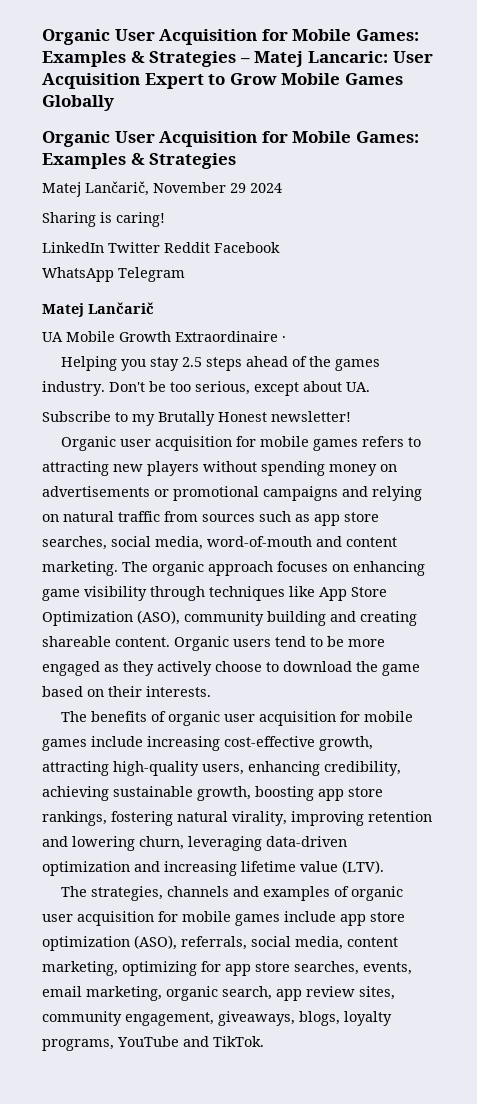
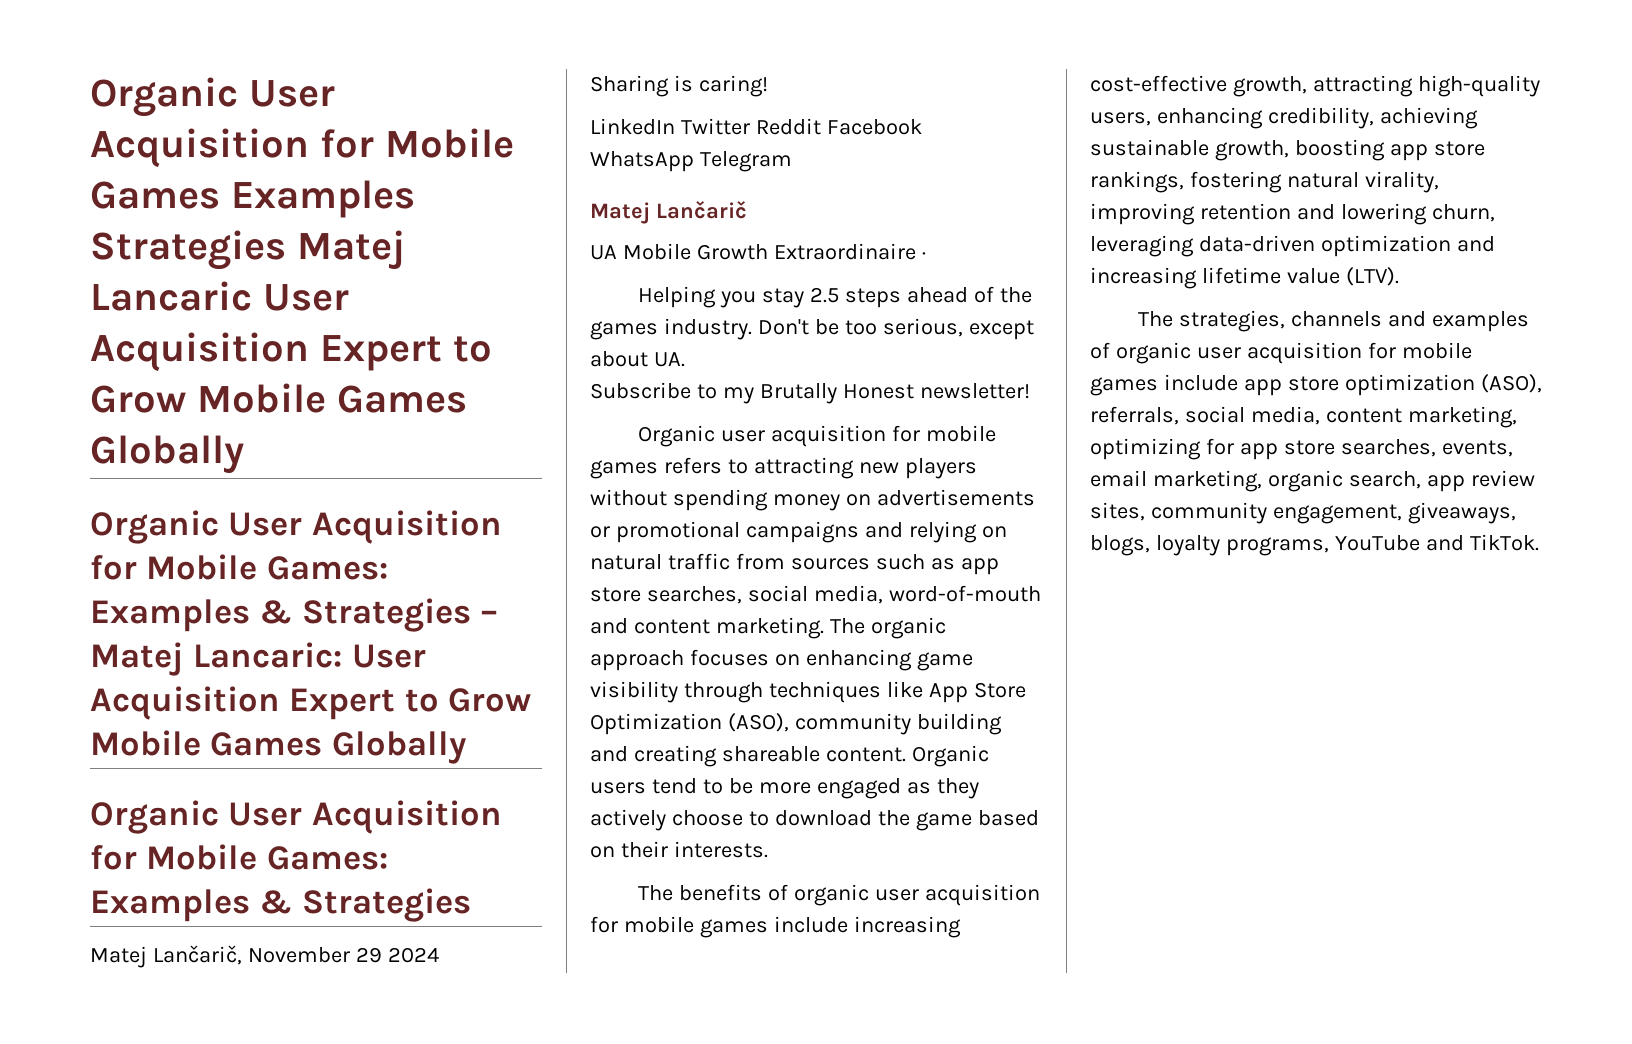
+ Organic User Acquisition for Mobile Games Examples Strategies Matej Lancaric User Acquisition Expert to Grow Mobile Games Globally

